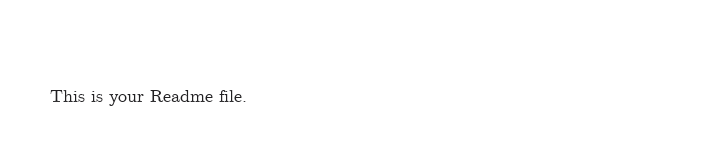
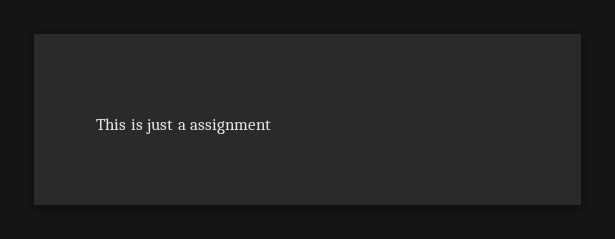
- This is your Readme file.
+ This is just a assignment

